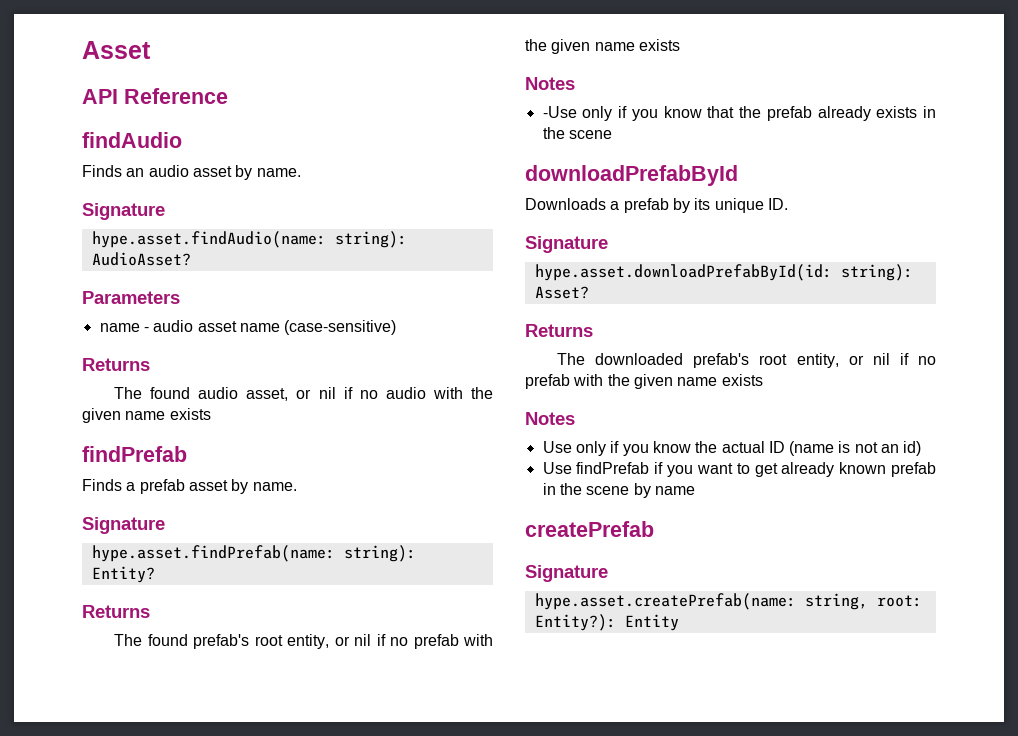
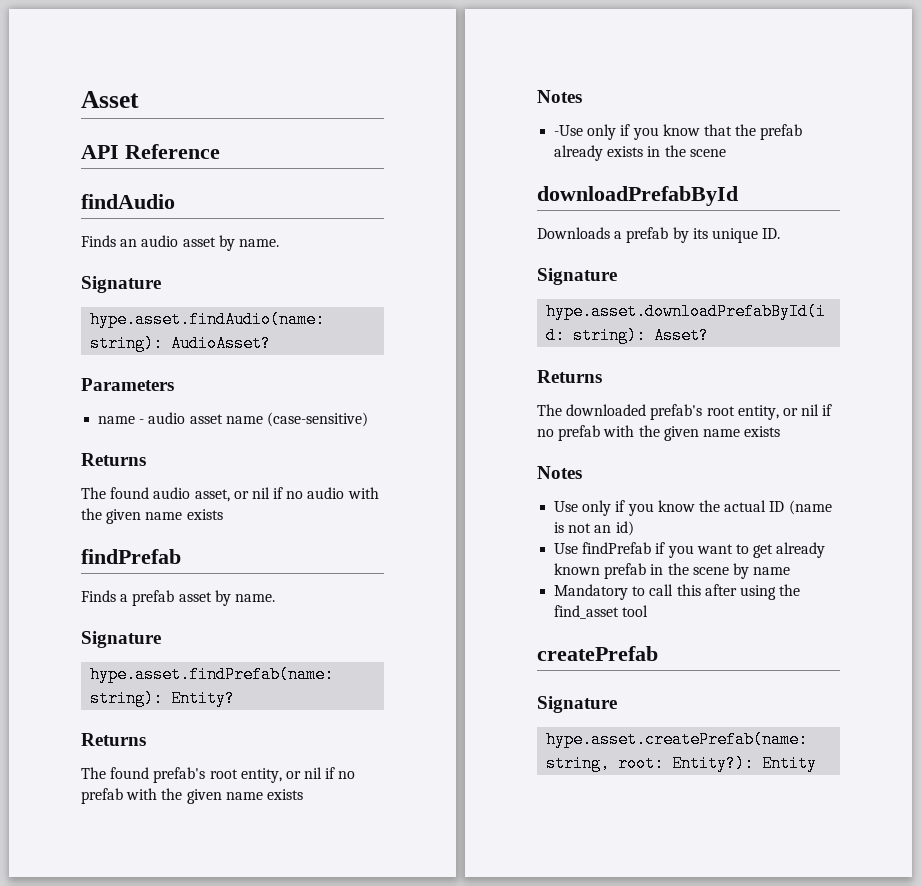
+ Mandatory to call this after using the find_asset tool

